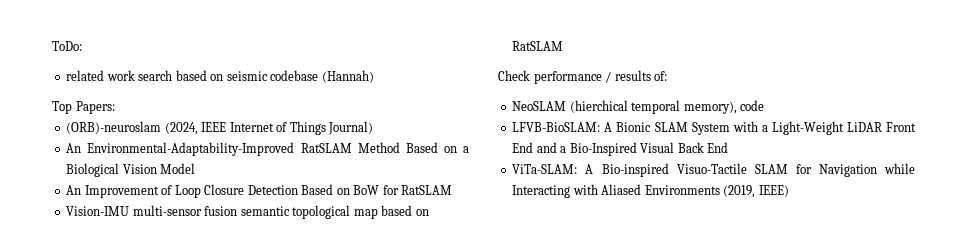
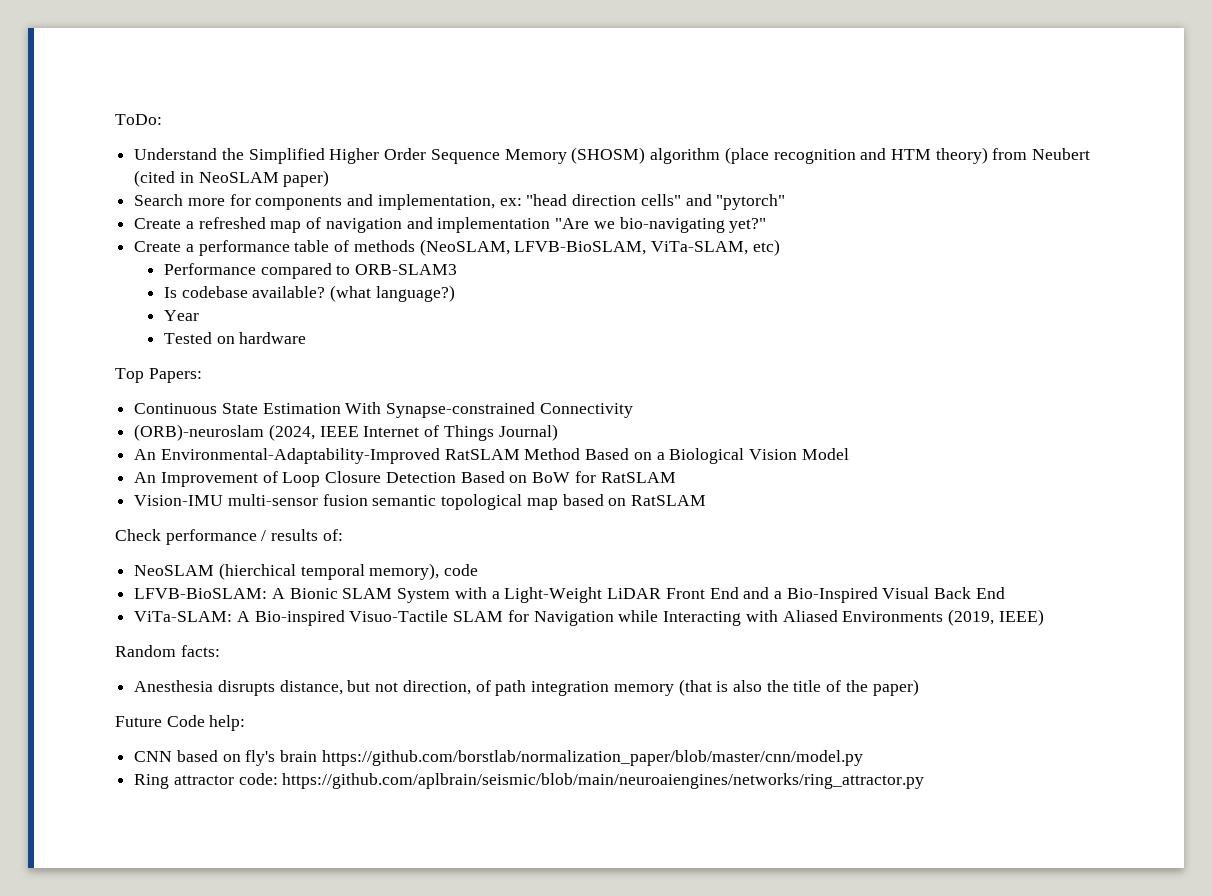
- related work search based on seismic codebase (Hannah)
+ Understand the Simplified Higher Order Sequence Memory (SHOSM) algorithm (place recognition and HTM theory) from Neubert (cited in NeoSLAM paper)
+ Search more for components and implementation, ex: "head direction cells" and "pytorch"
+ Create a refreshed map of navigation and implementation "Are we bio-navigating yet?"
+ Create a performance table of methods (NeoSLAM, LFVB-BioSLAM, ViTa-SLAM, etc)
+ Performance compared to ORB-SLAM3
+ Is codebase available? (what language?)
+ Year
+ Tested on hardware
  Top Papers:
+ Continuous State Estimation With Synapse-constrained Connectivity
+ Random facts:
+ Anesthesia disrupts distance, but not direction, of path integration memory (that is also the title of the paper)
+ Future Code help:
+ CNN based on fly's brain https://github.com/borstlab/normalization_paper/blob/master/cnn/model.py
+ Ring attractor code: https://github.com/aplbrain/seismic/blob/main/neuroaiengines/networks/ring_attractor.py

